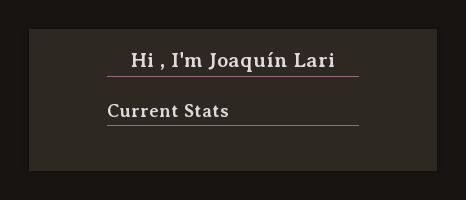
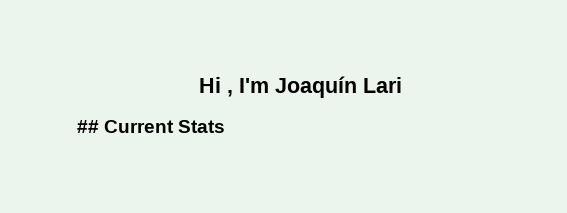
- Current Stats
+ ## Current Stats

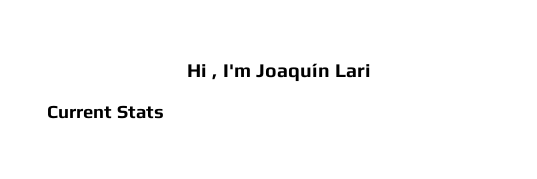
- ## Current Stats
+ Current Stats

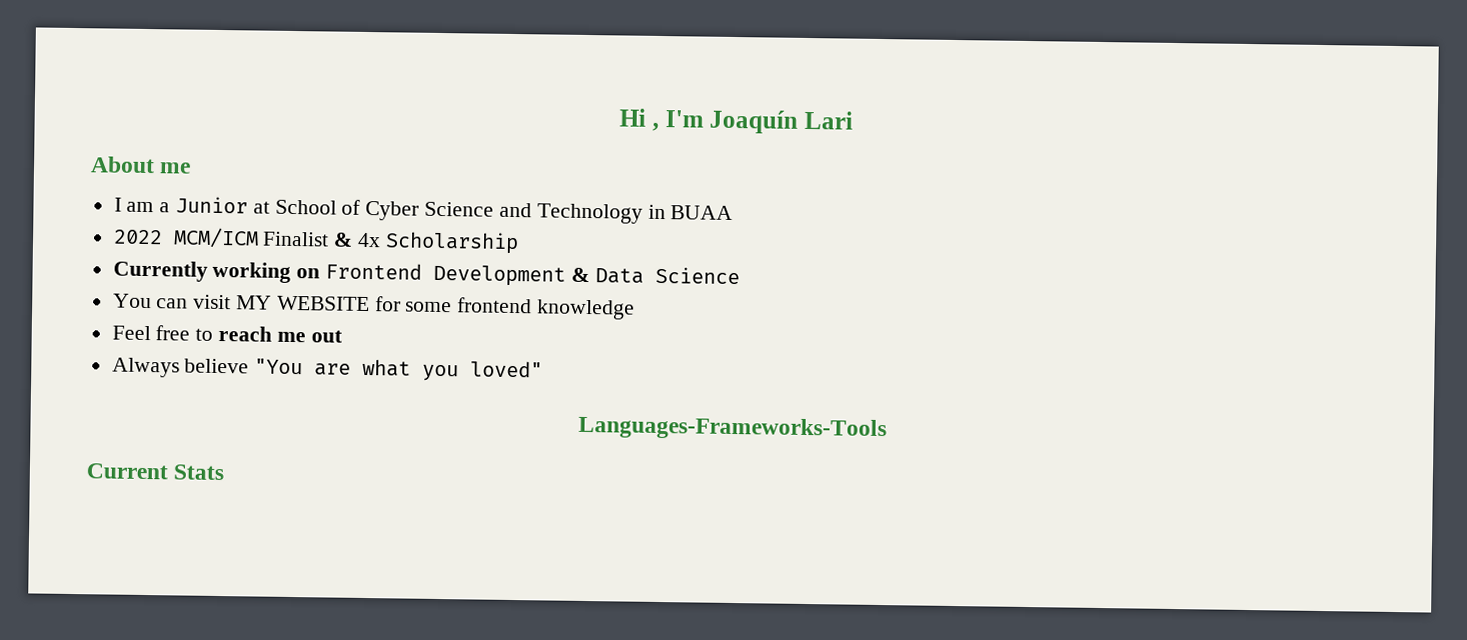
+ About me
+ I am a Junior at School of Cyber Science and Technology in BUAA
+ 2022 MCM/ICM Finalist & 4x Scholarship
+ Currently working on Frontend Development & Data Science
+ You can visit MY WEBSITE for some frontend knowledge
+ Feel free to reach me out
+ Always believe "You are what you loved"
+ Languages-Frameworks-Tools

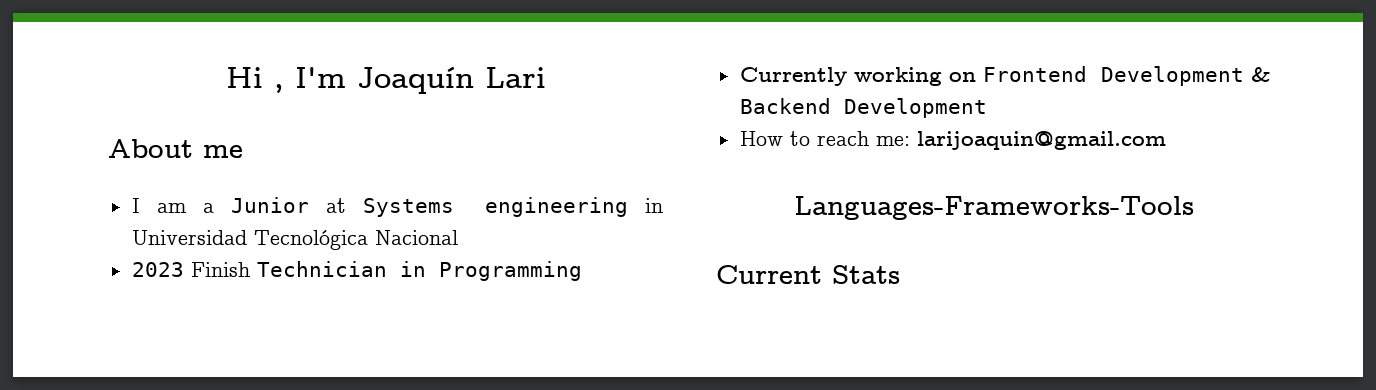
- I am a Junior at School of Cyber Science and Technology in BUAA
- 2022 MCM/ICM Finalist & 4x Scholarship
+ I am a Junior at Systems engineering in Universidad Tecnológica Nacional
+ 2023 Finish Technician in Programming
- Currently working on Frontend Development & Data Science
- You can visit MY WEBSITE for some frontend knowledge
- Feel free to reach me out
- Always believe "You are what you loved"
+ Currently working on Frontend Development & Backend Development
+ How to reach me: larijoaquin@gmail.com

